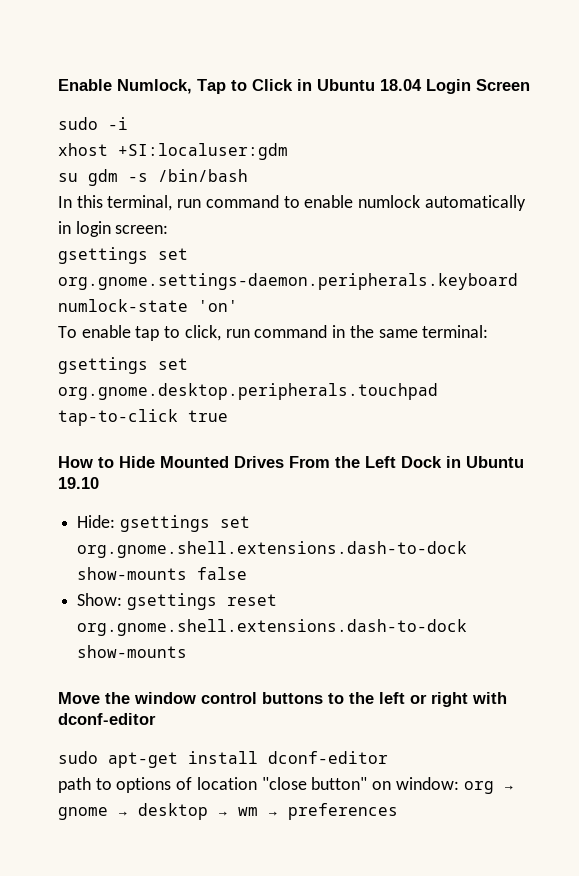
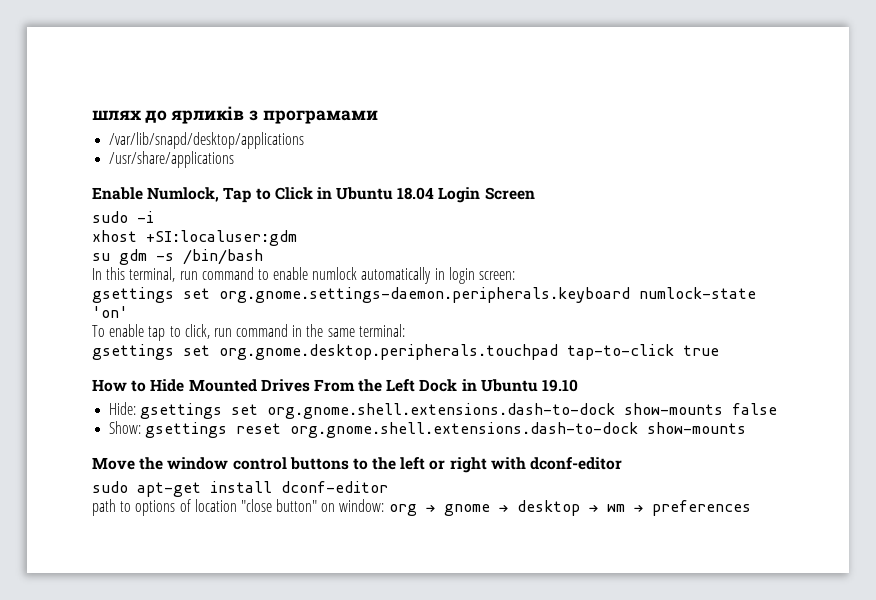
+ шлях до ярликів з програмами
+ /var/lib/snapd/desktop/applications
+ /usr/share/applications

